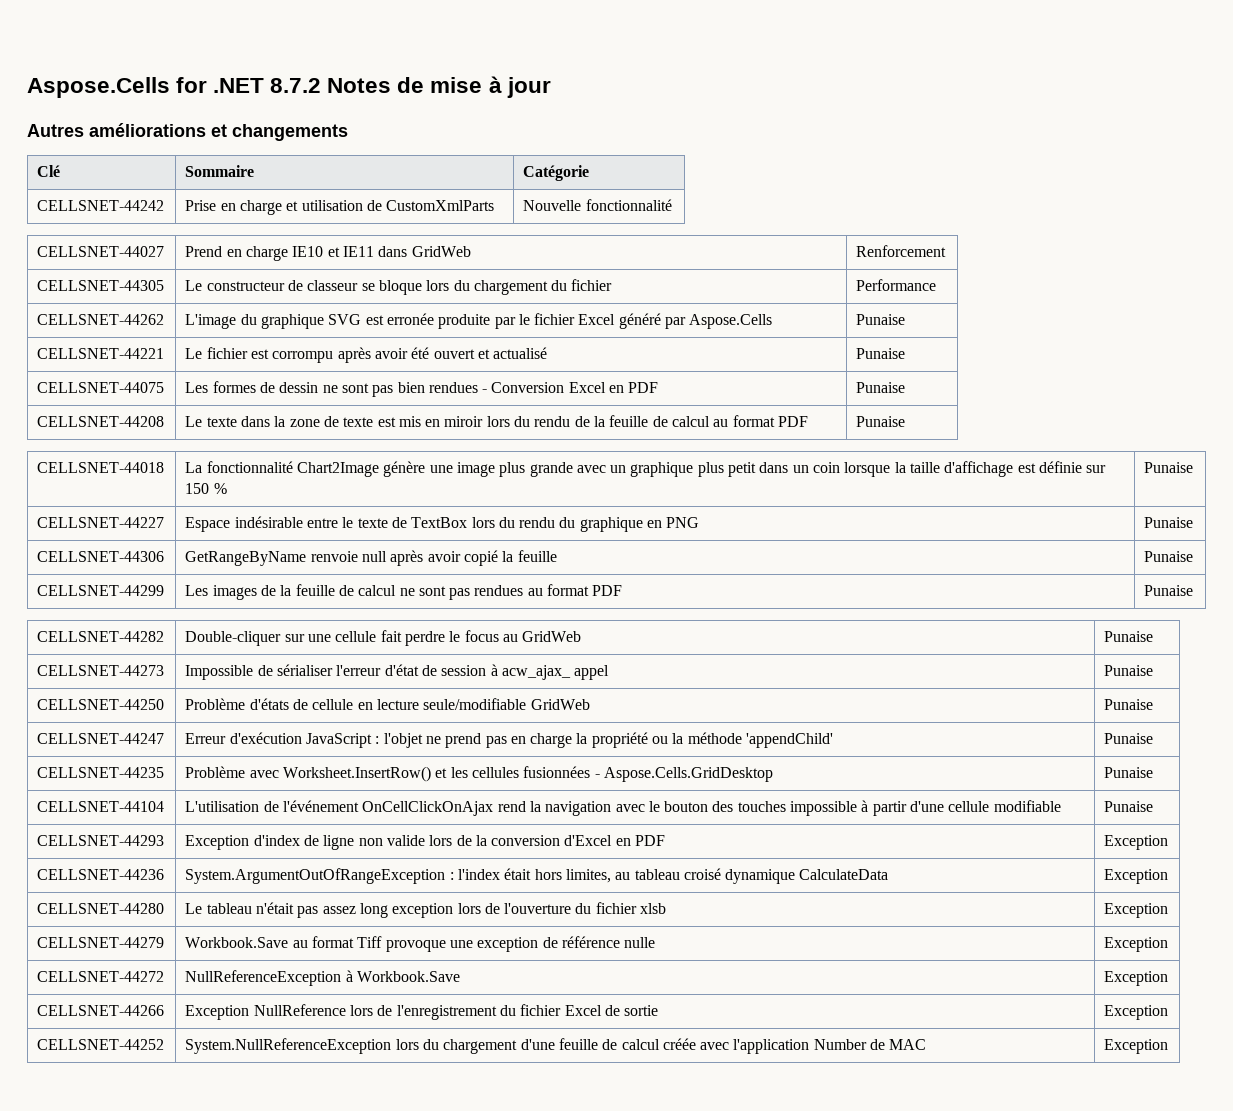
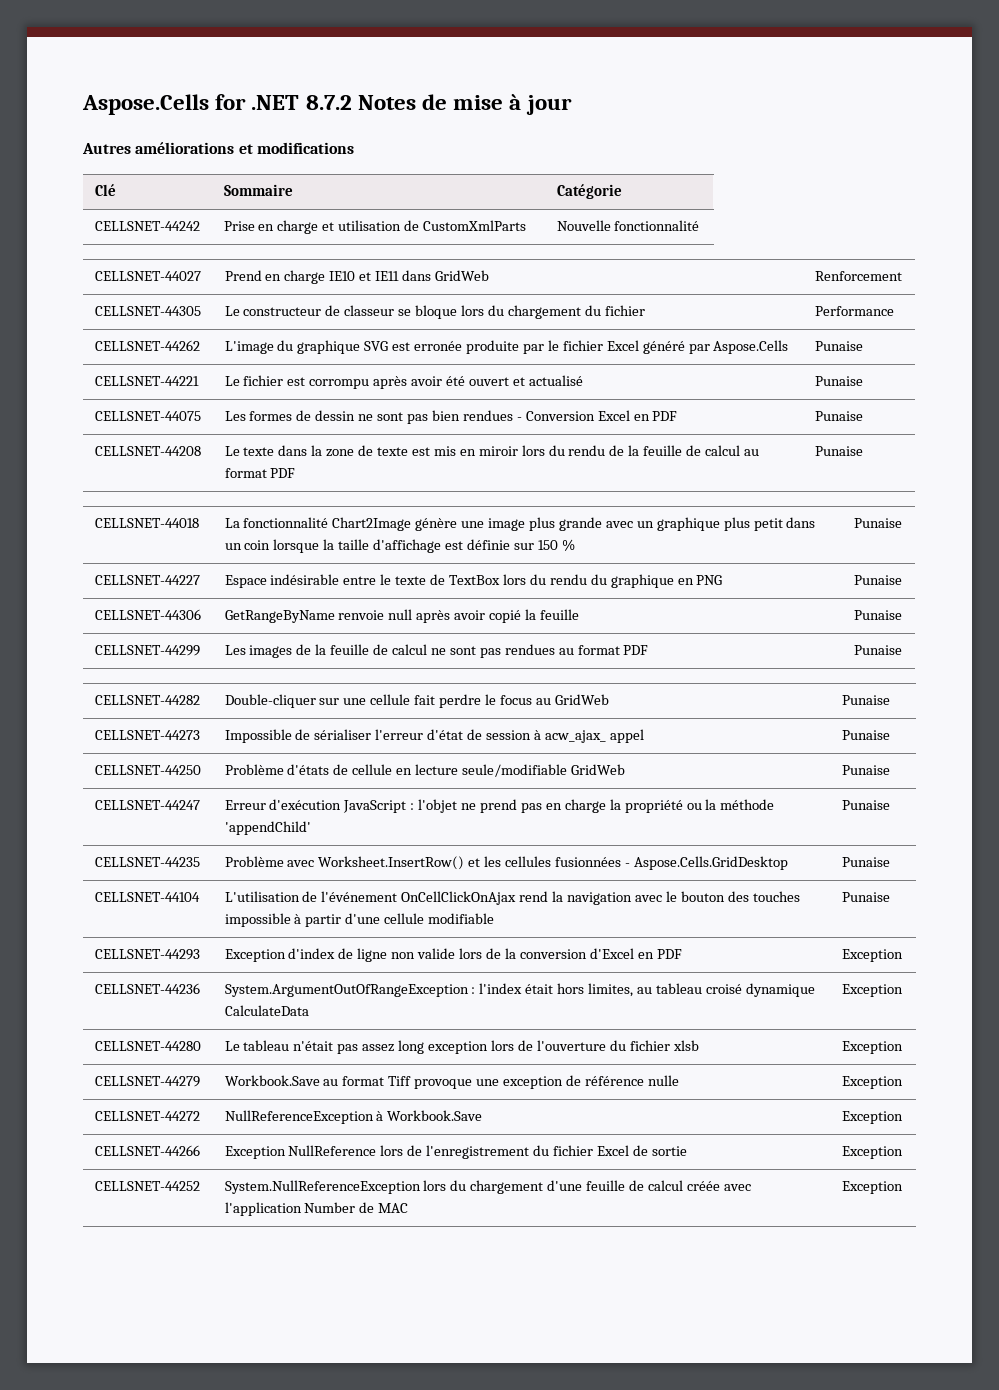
- Autres améliorations et changements
+ Autres améliorations et modifications

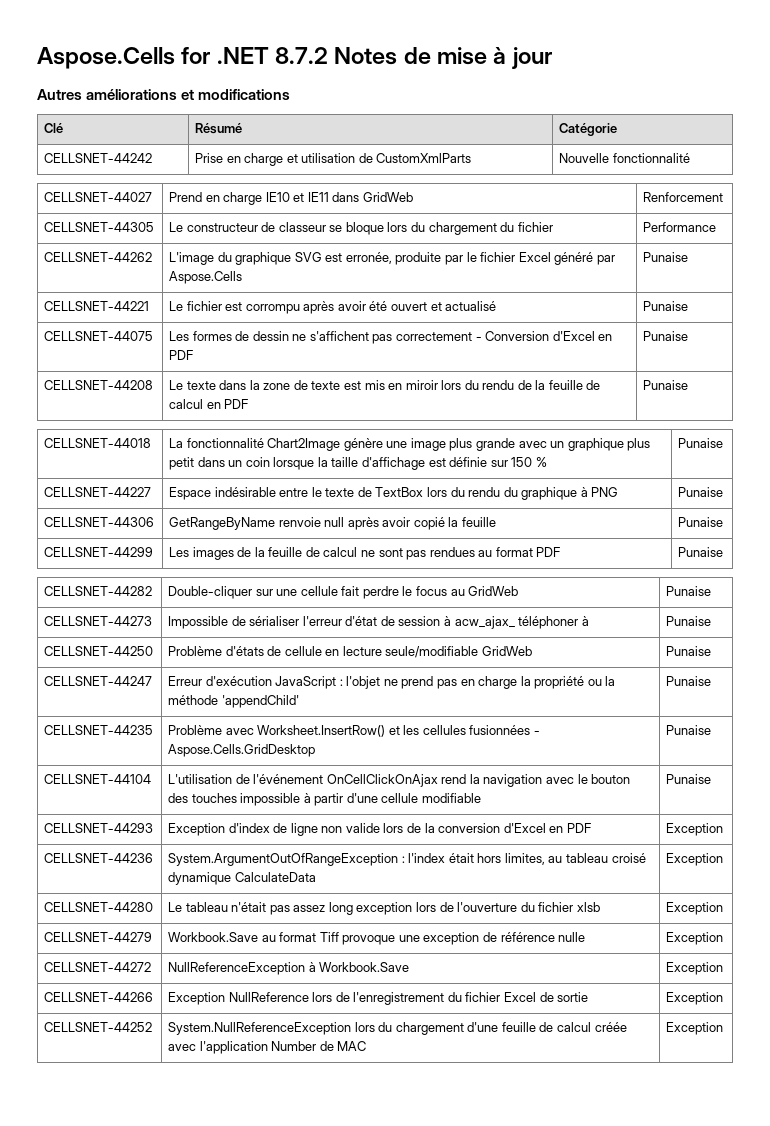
- Clé | Sommaire | Catégorie
+ Clé | Résumé | Catégorie
- CELLSNET-44262 | L'image du graphique SVG est erronée produite par le fichier Excel généré par Aspose.Cells | Punaise
+ CELLSNET-44262 | L'image du graphique SVG est erronée, produite par le fichier Excel généré par Aspose.Cells | Punaise
- CELLSNET-44075 | Les formes de dessin ne sont pas bien rendues - Conversion Excel en PDF | Punaise
+ CELLSNET-44075 | Les formes de dessin ne s'affichent pas correctement - Conversion d'Excel en PDF | Punaise
- CELLSNET-44208 | Le texte dans la zone de texte est mis en miroir lors du rendu de la feuille de calcul au format PDF | Punaise
+ CELLSNET-44208 | Le texte dans la zone de texte est mis en miroir lors du rendu de la feuille de calcul en PDF | Punaise
- CELLSNET-44227 | Espace indésirable entre le texte de TextBox lors du rendu du graphique en PNG | Punaise
+ CELLSNET-44227 | Espace indésirable entre le texte de TextBox lors du rendu du graphique à PNG | Punaise
- CELLSNET-44273 | Impossible de sérialiser l'erreur d'état de session à acw_ajax_ appel | Punaise
+ CELLSNET-44273 | Impossible de sérialiser l'erreur d'état de session à acw_ajax_ téléphoner à | Punaise

